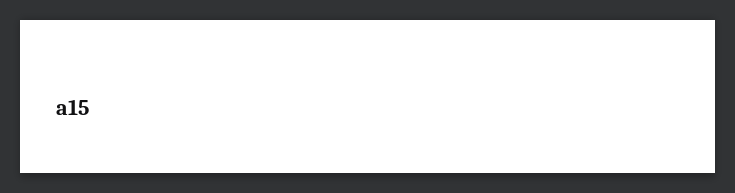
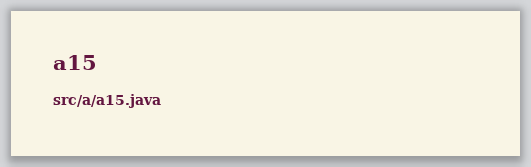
+ src/a/a15.java

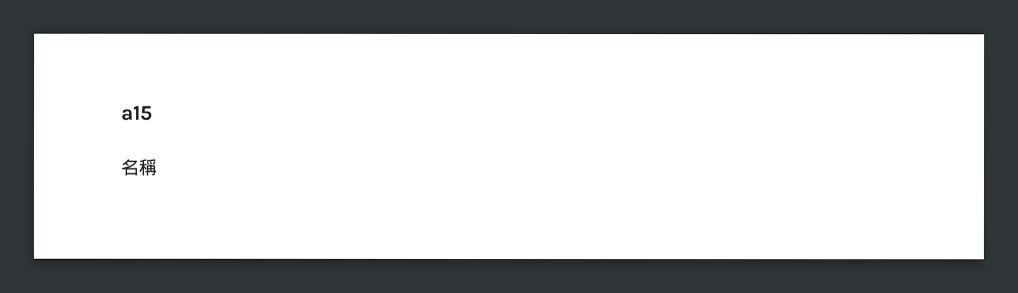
- src/a/a15.java
+ 名稱

